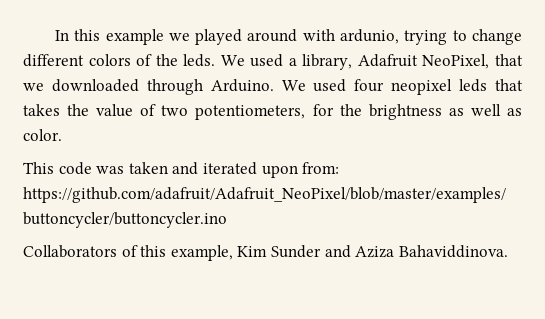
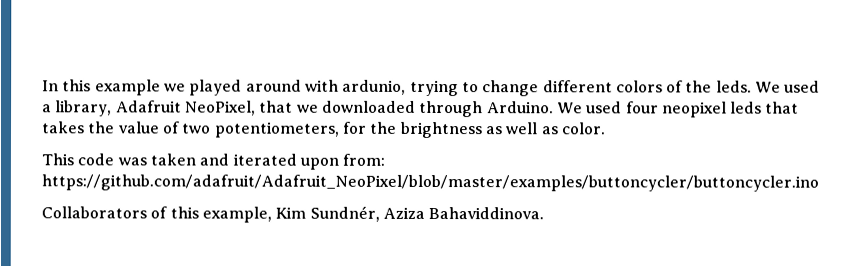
- Collaborators of this example, Kim Sunder and Aziza Bahaviddinova.
+ Collaborators of this example, Kim Sundnér, Aziza Bahaviddinova.

